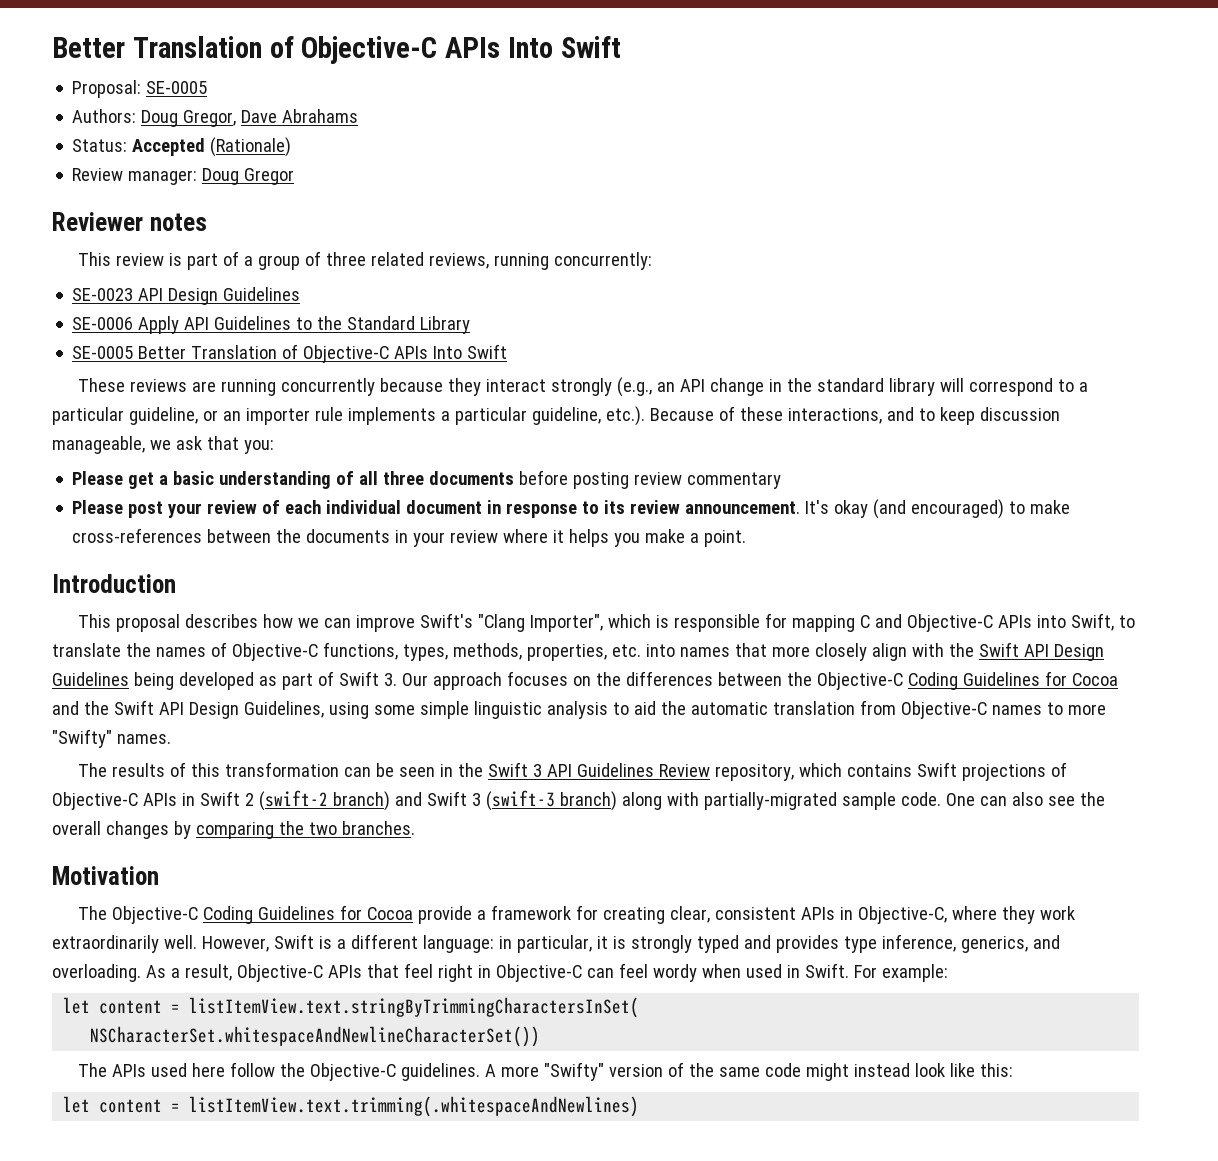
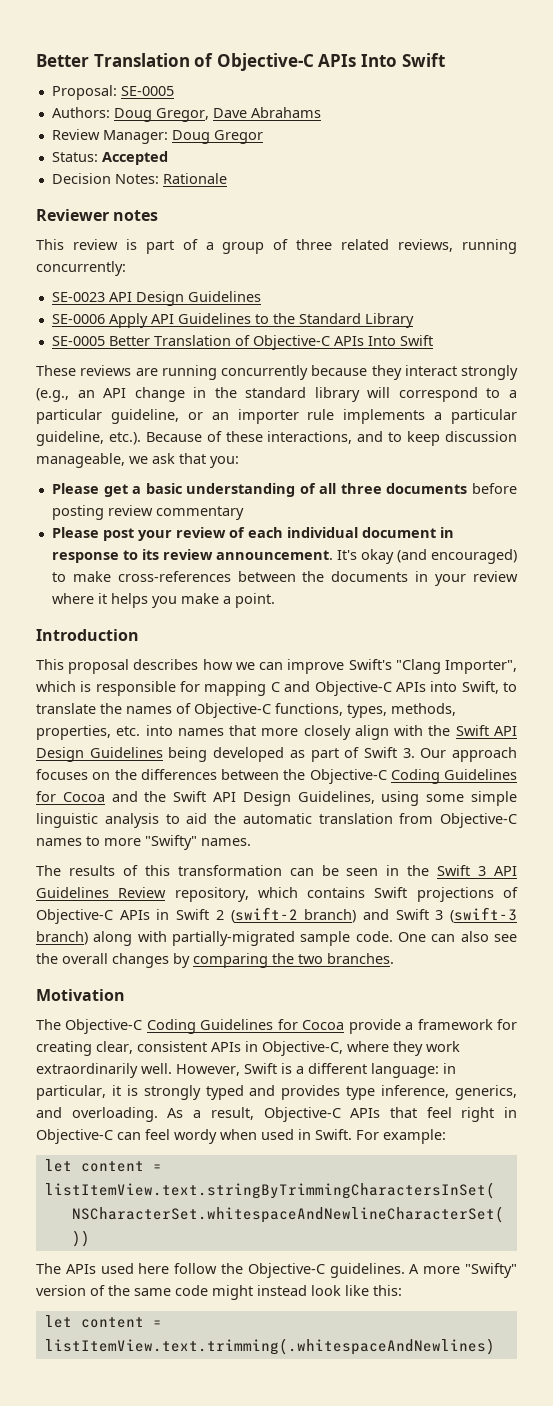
- Status: Accepted (Rationale)
- Review manager: Doug Gregor
+ Review Manager: Doug Gregor
+ Status: Accepted
+ Decision Notes: Rationale

